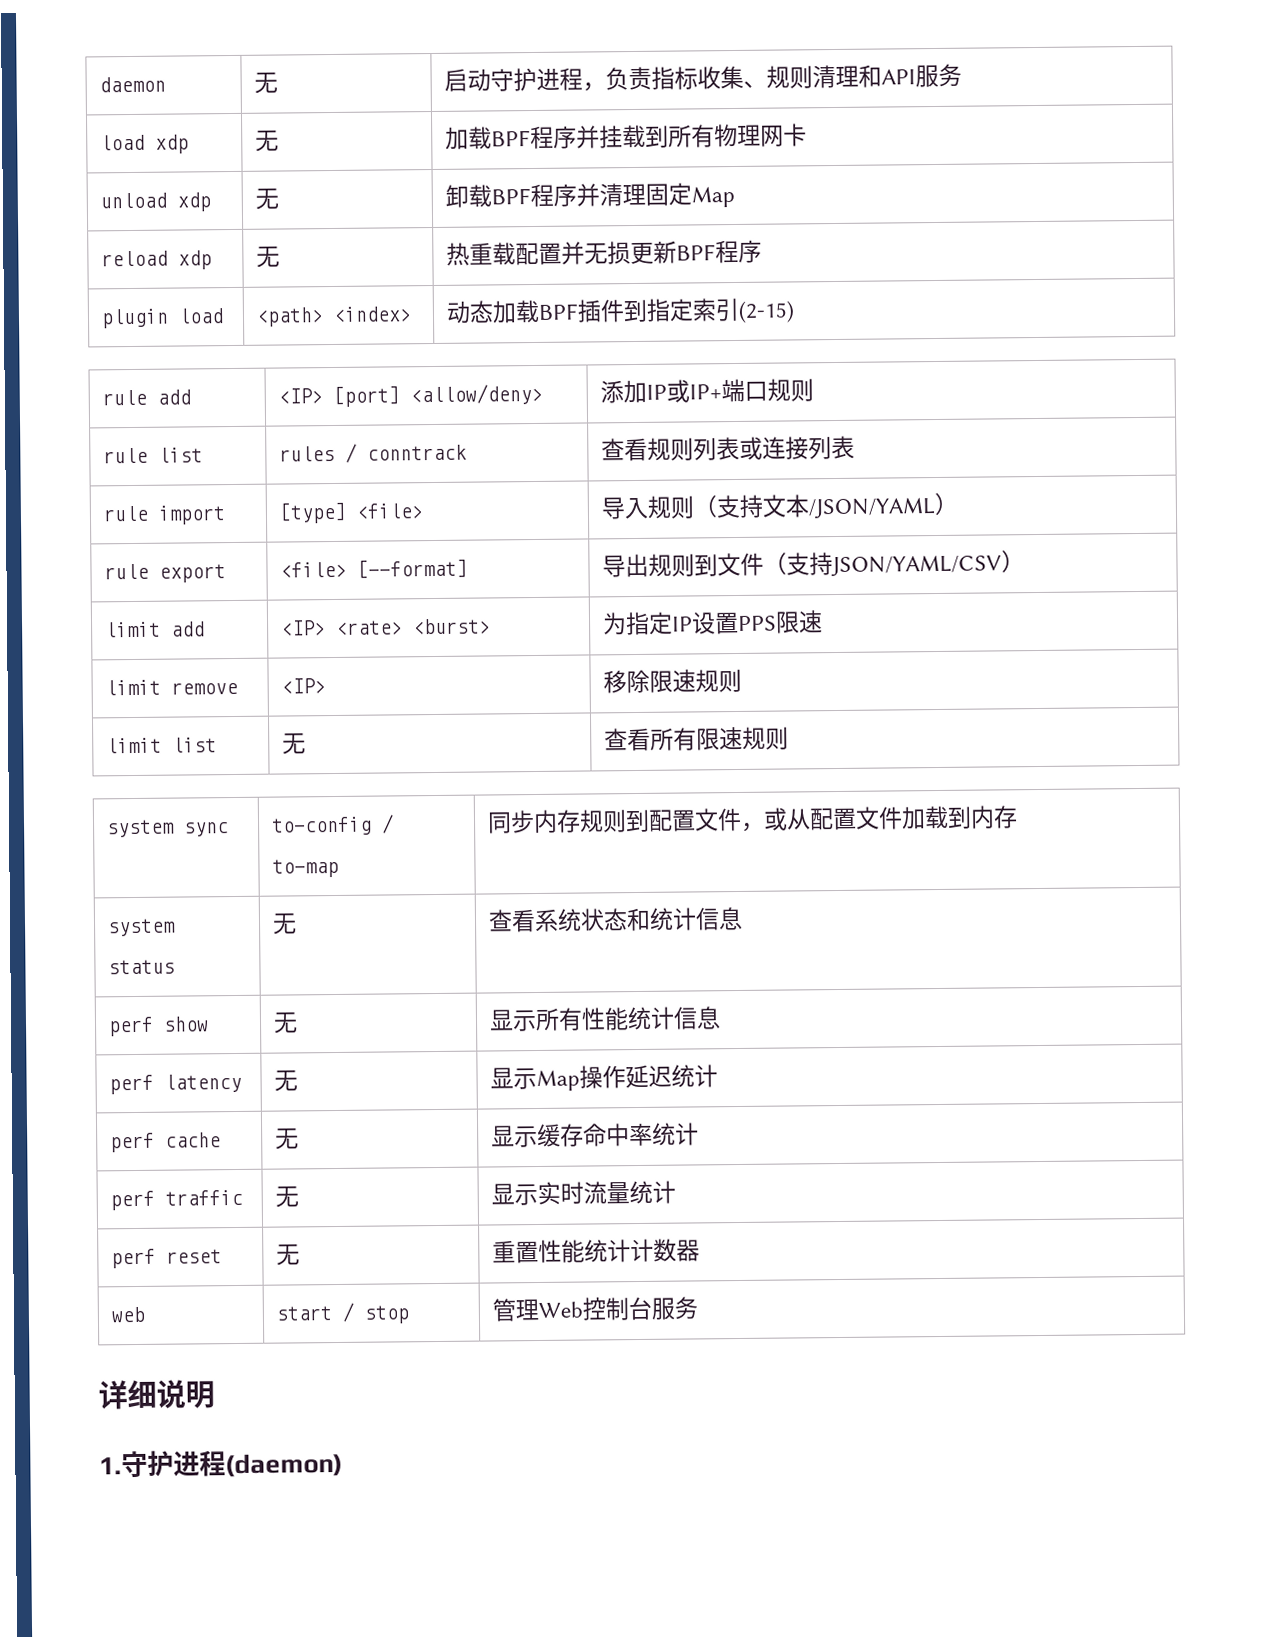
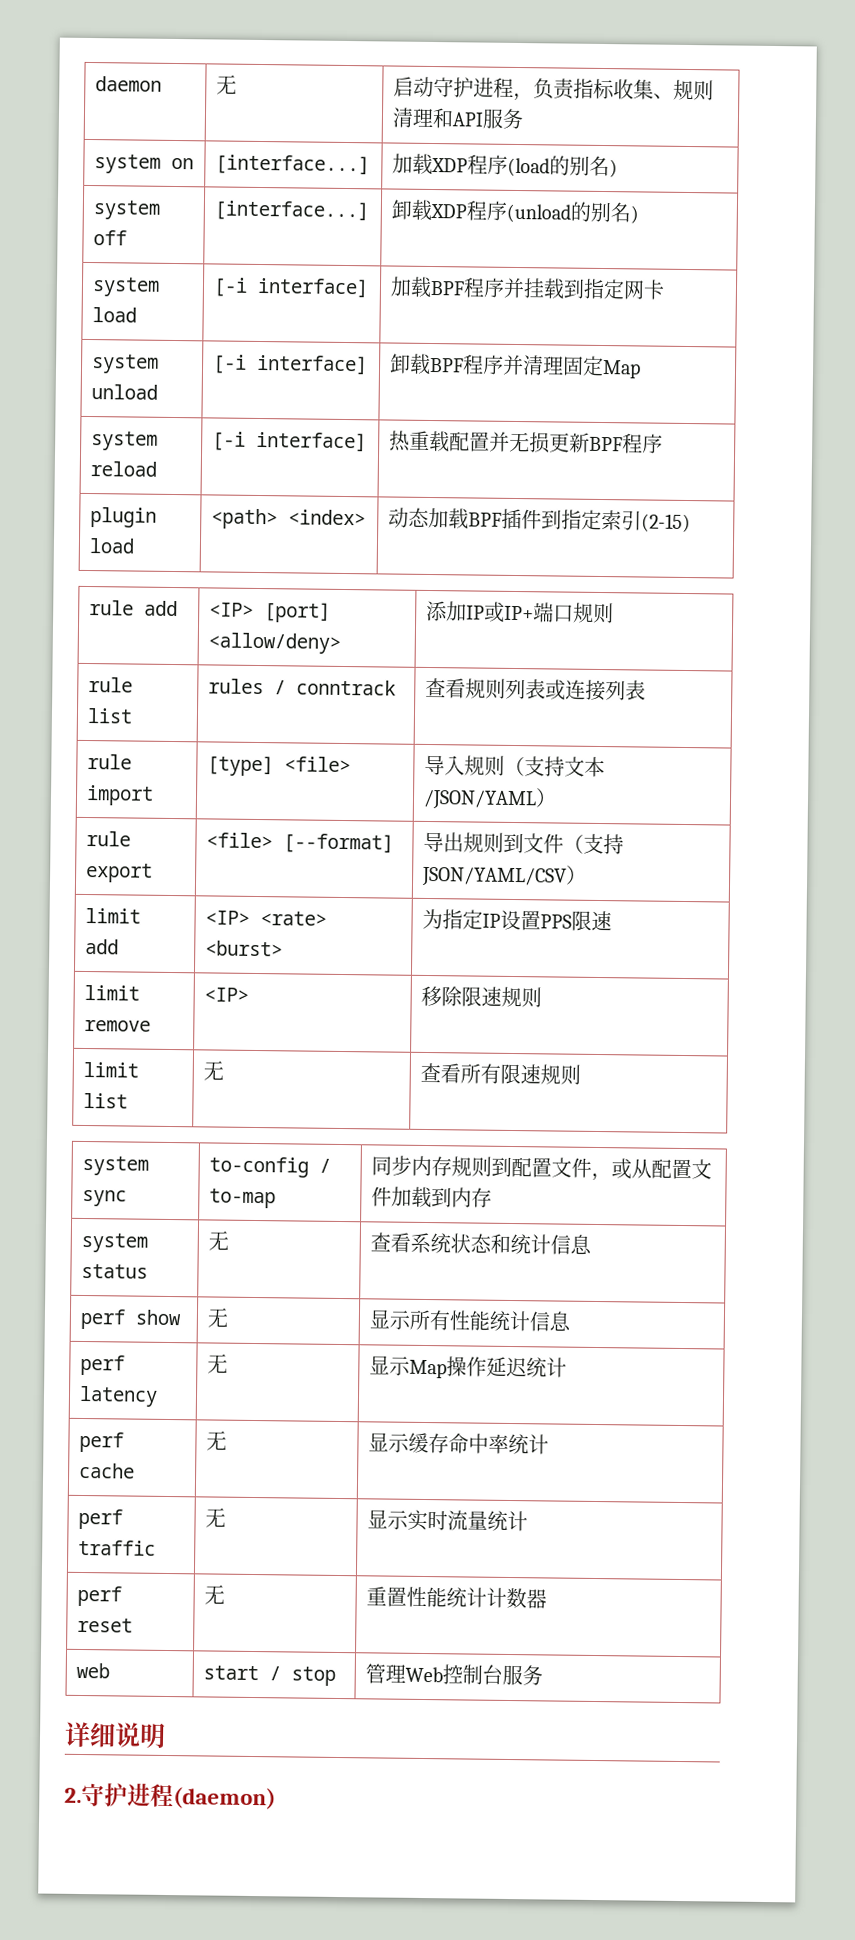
- load xdp | 无 | 加载BPF程序并挂载到所有物理网卡
+ system on | [interface...] | 加载XDP程序(load的别名)
+ system off | [interface...] | 卸载XDP程序(unload的别名)
+ system load | [-i interface] | 加载BPF程序并挂载到指定网卡
- unload xdp | 无 | 卸载BPF程序并清理固定Map
+ system unload | [-i interface] | 卸载BPF程序并清理固定Map
- reload xdp | 无 | 热重载配置并无损更新BPF程序
+ system reload | [-i interface] | 热重载配置并无损更新BPF程序
- 1.守护进程(daemon)
+ 2.守护进程(daemon)

